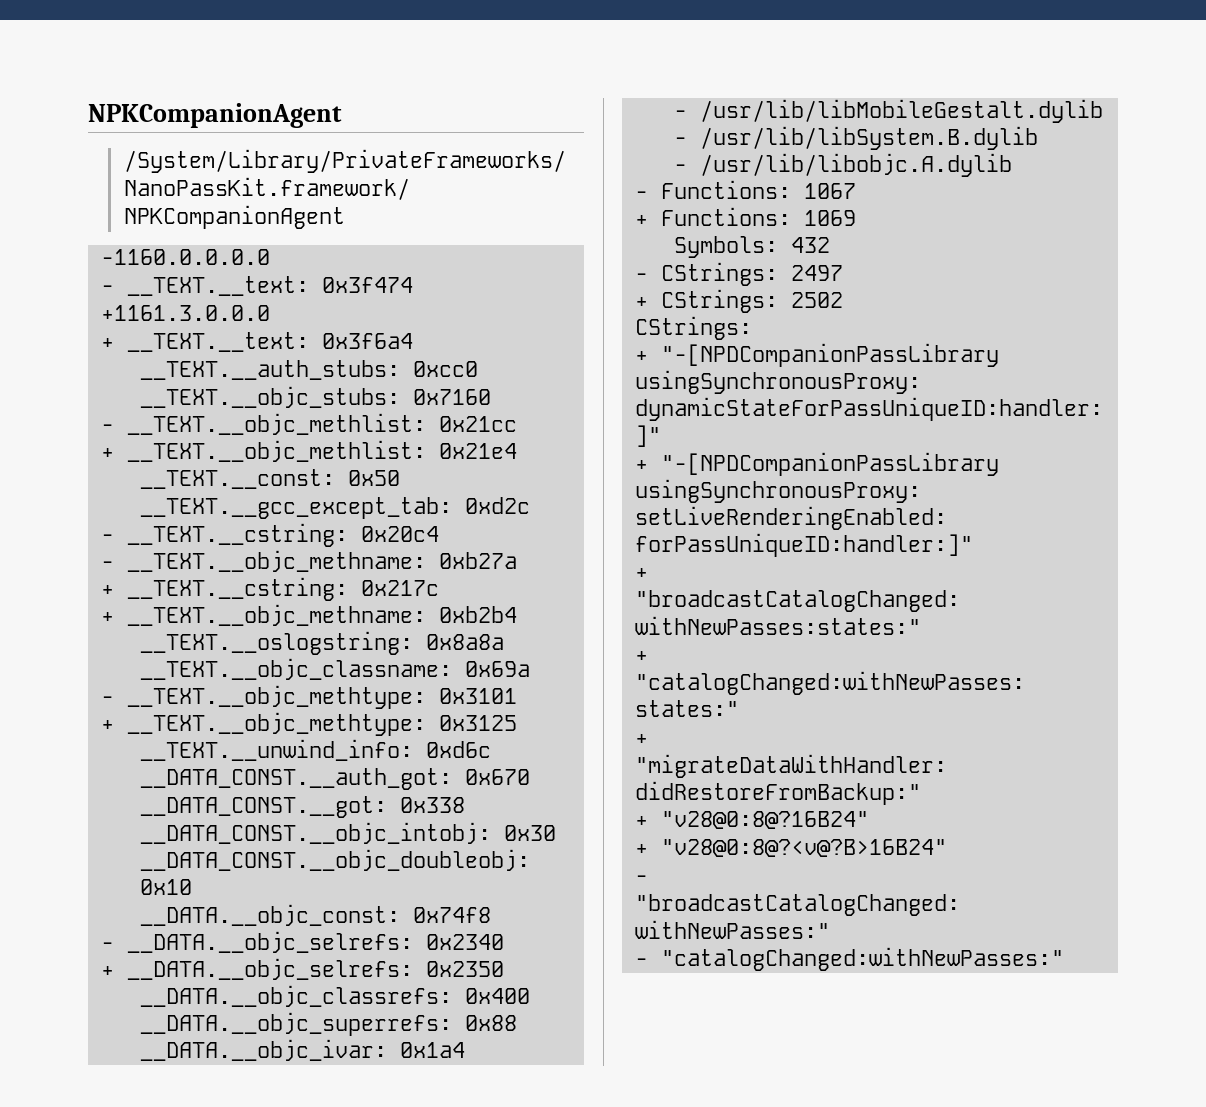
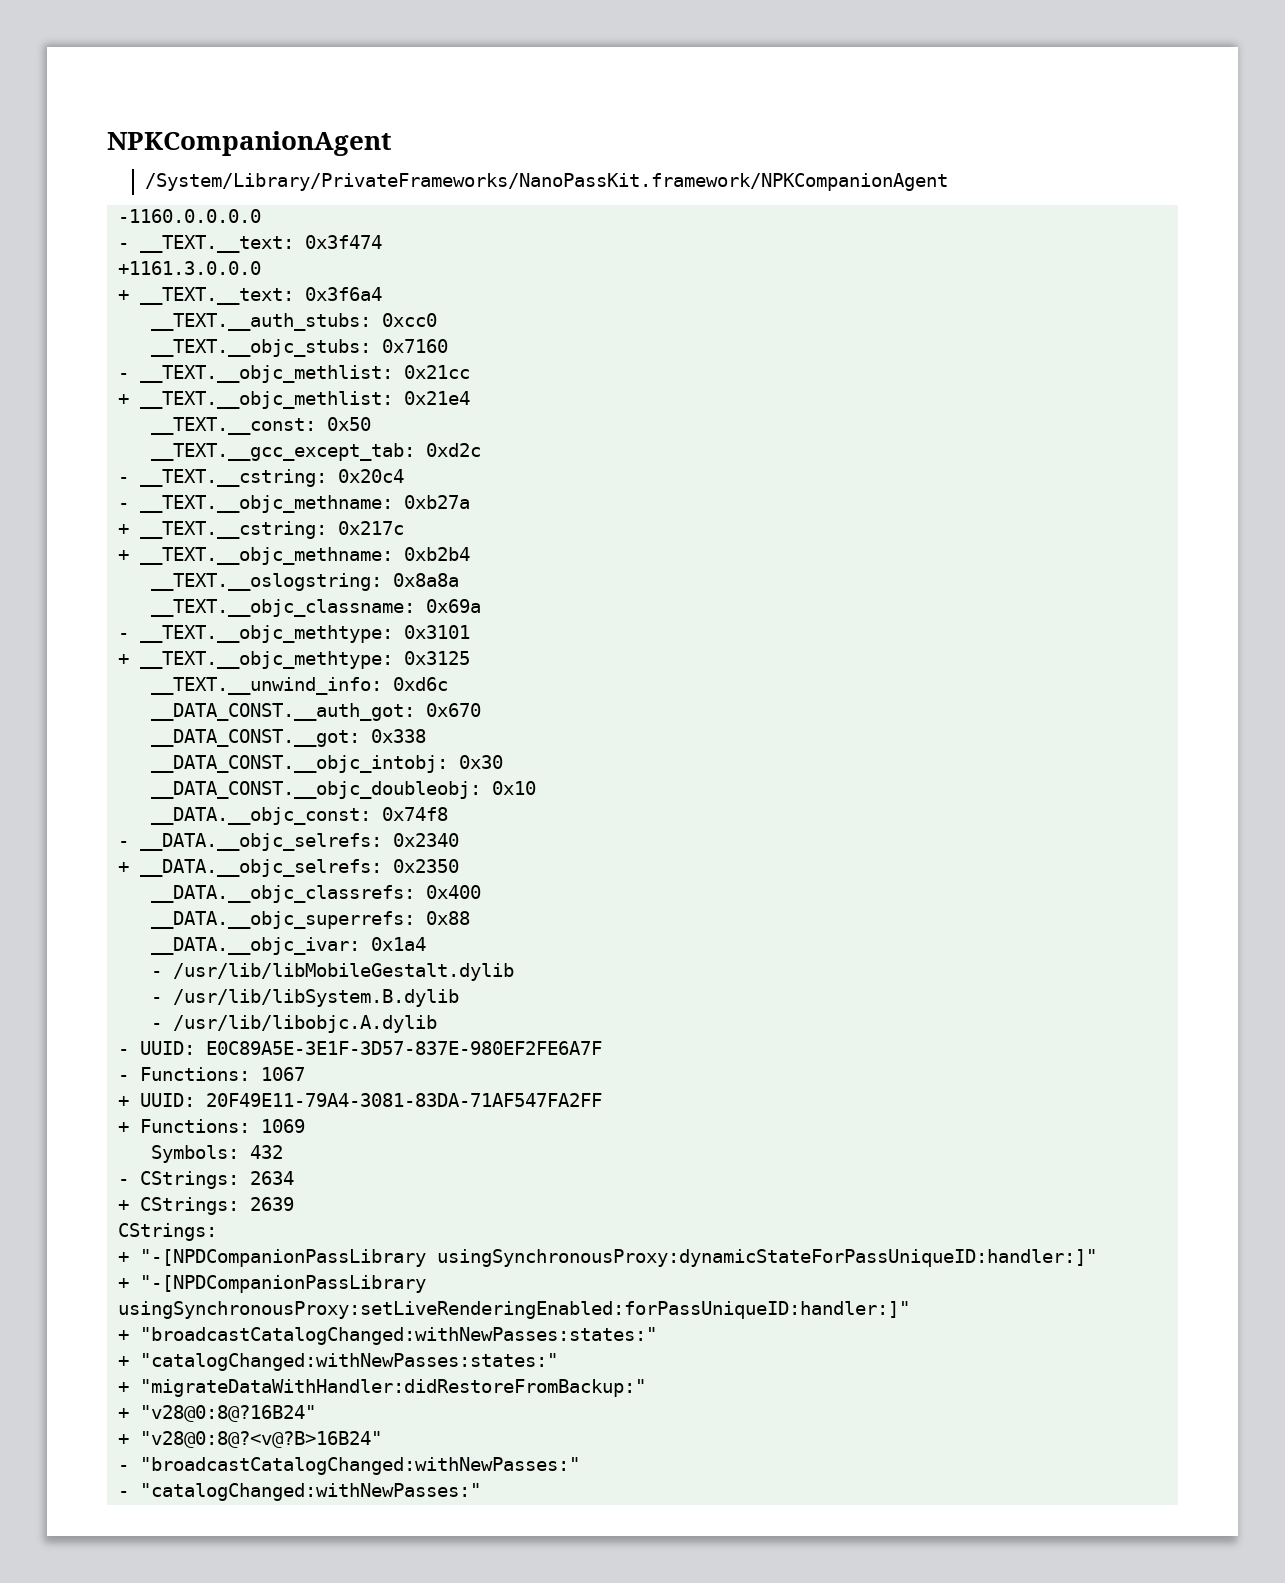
+ - UUID: E0C89A5E-3E1F-3D57-837E-980EF2FE6A7F
+ + UUID: 20F49E11-79A4-3081-83DA-71AF547FA2FF
- - CStrings: 2497
+ - CStrings: 2634
- + CStrings: 2502
+ + CStrings: 2639

